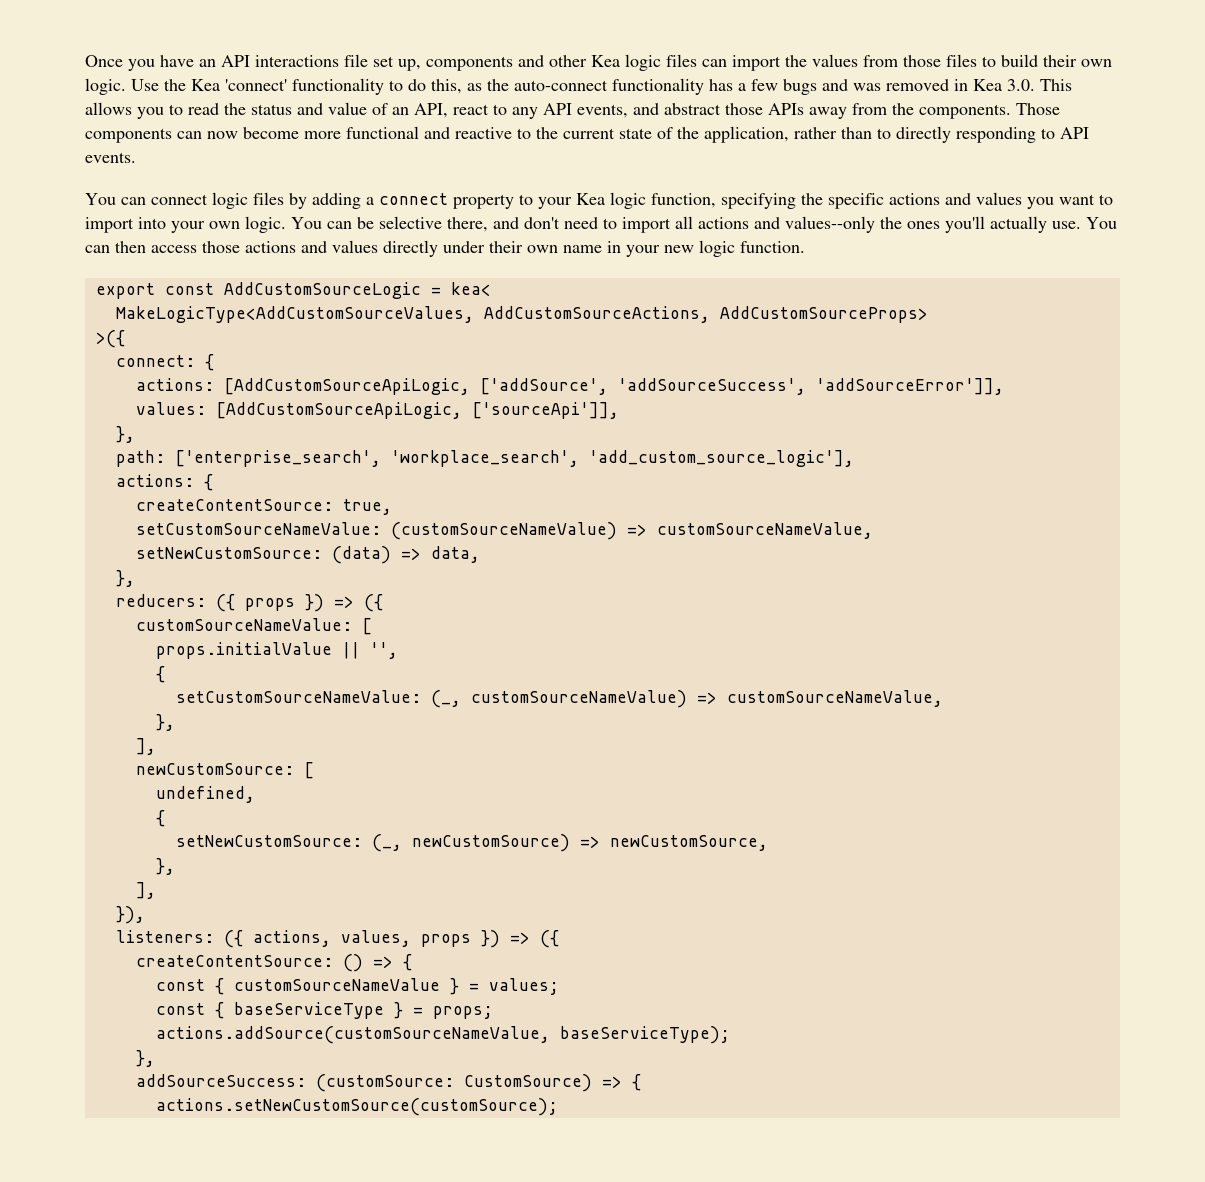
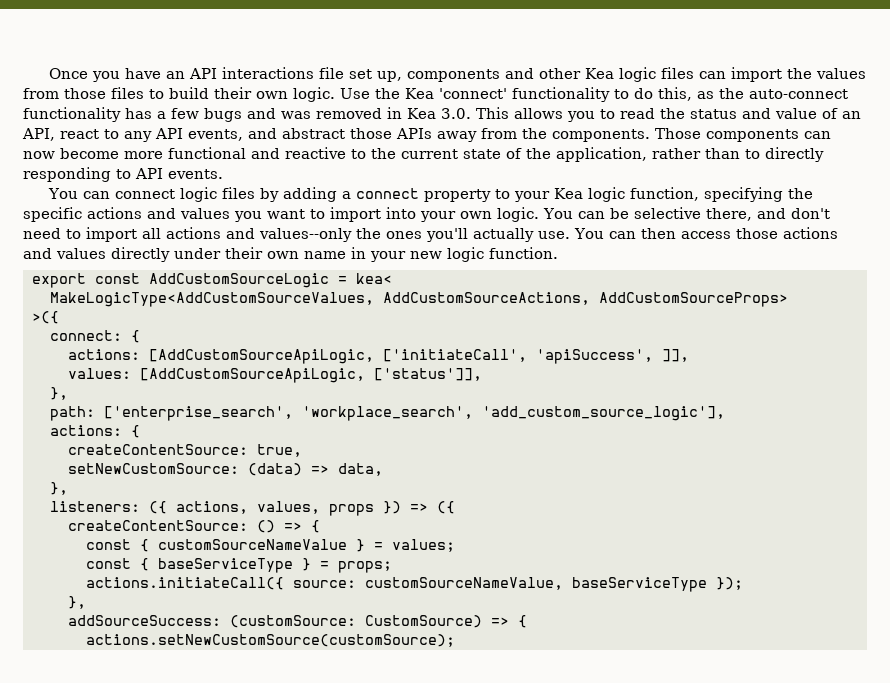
- actions: [AddCustomSourceApiLogic, ['addSource', 'addSourceSuccess', 'addSourceError']],
+ actions: [AddCustomSourceApiLogic, ['initiateCall', 'apiSuccess', ]],
- values: [AddCustomSourceApiLogic, ['sourceApi']],
+ values: [AddCustomSourceApiLogic, ['status']],
- setCustomSourceNameValue: (customSourceNameValue) => customSourceNameValue,
- reducers: ({ props }) => ({
- customSourceNameValue: [
- props.initialValue || '',
- {
- setCustomSourceNameValue: (_, customSourceNameValue) => customSourceNameValue,
- },
- ],
- newCustomSource: [
- undefined,
- {
- setNewCustomSource: (_, newCustomSource) => newCustomSource,
- },
- ],
- }),
- actions.addSource(customSourceNameValue, baseServiceType);
+ actions.initiateCall({ source: customSourceNameValue, baseServiceType });

